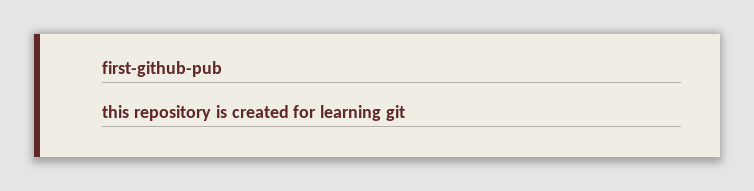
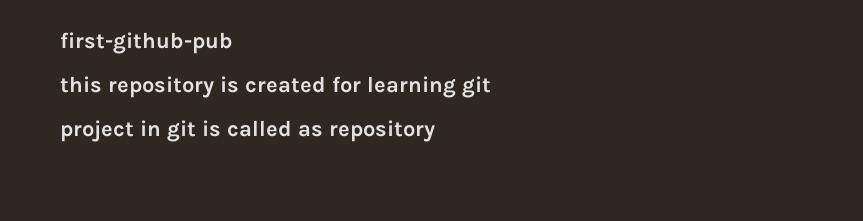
+ project in git is called as repository

